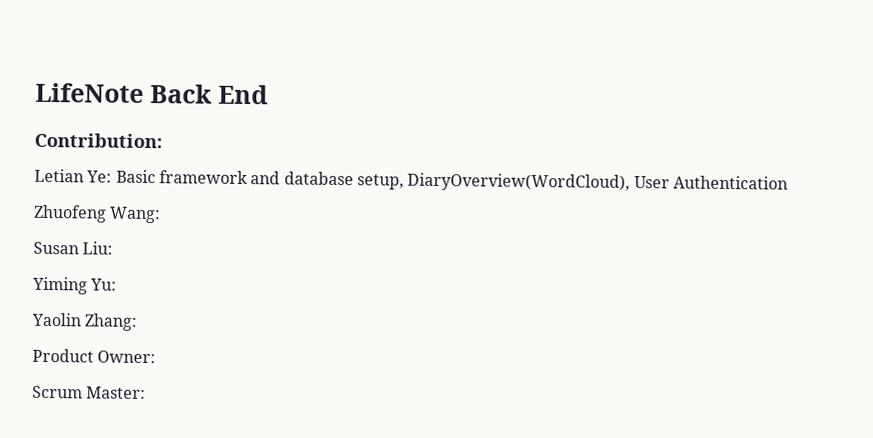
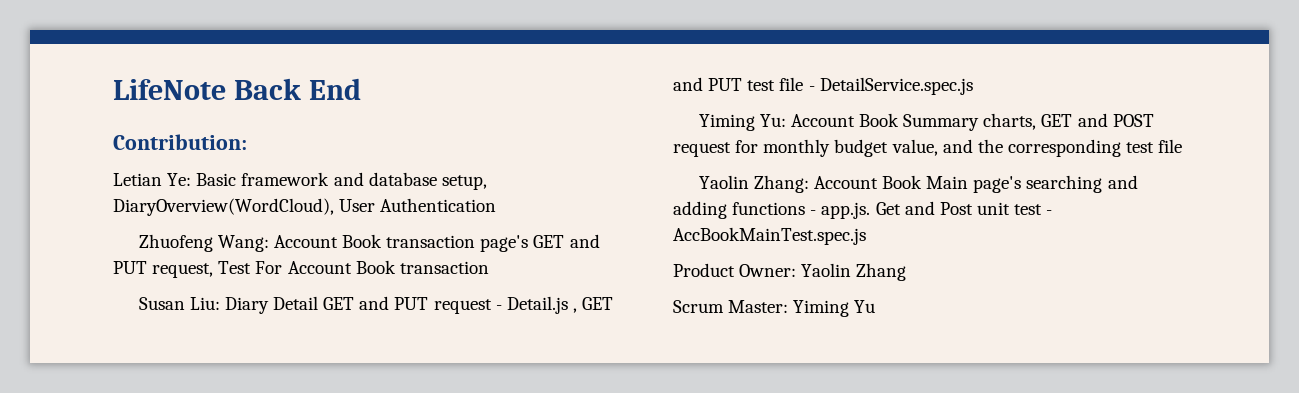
- Zhuofeng Wang:
- Susan Liu:
- Yiming Yu:
- Yaolin Zhang:
+ Zhuofeng Wang: Account Book transaction page's GET and PUT request, Test For Account Book transaction
+ Susan Liu: Diary Detail GET and PUT request - Detail.js , GET and PUT test file - DetailService.spec.js
+ Yiming Yu: Account Book Summary charts, GET and POST request for monthly budget value, and the corresponding test file
+ Yaolin Zhang: Account Book Main page's searching and adding functions - app.js. Get and Post unit test - AccBookMainTest.spec.js
- Product Owner:
+ Product Owner: Yaolin Zhang
- Scrum Master:
+ Scrum Master: Yiming Yu

